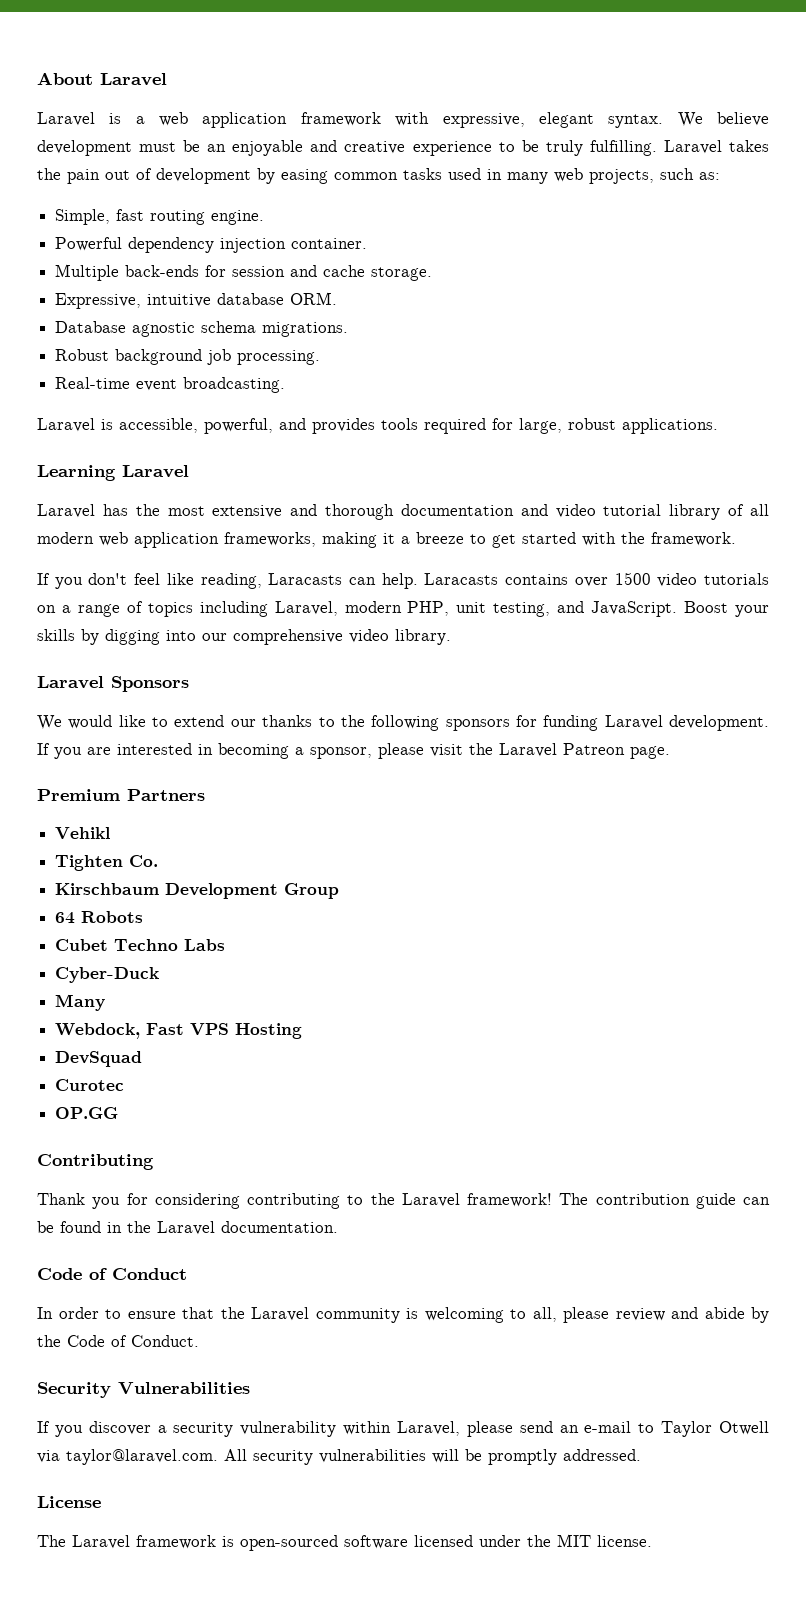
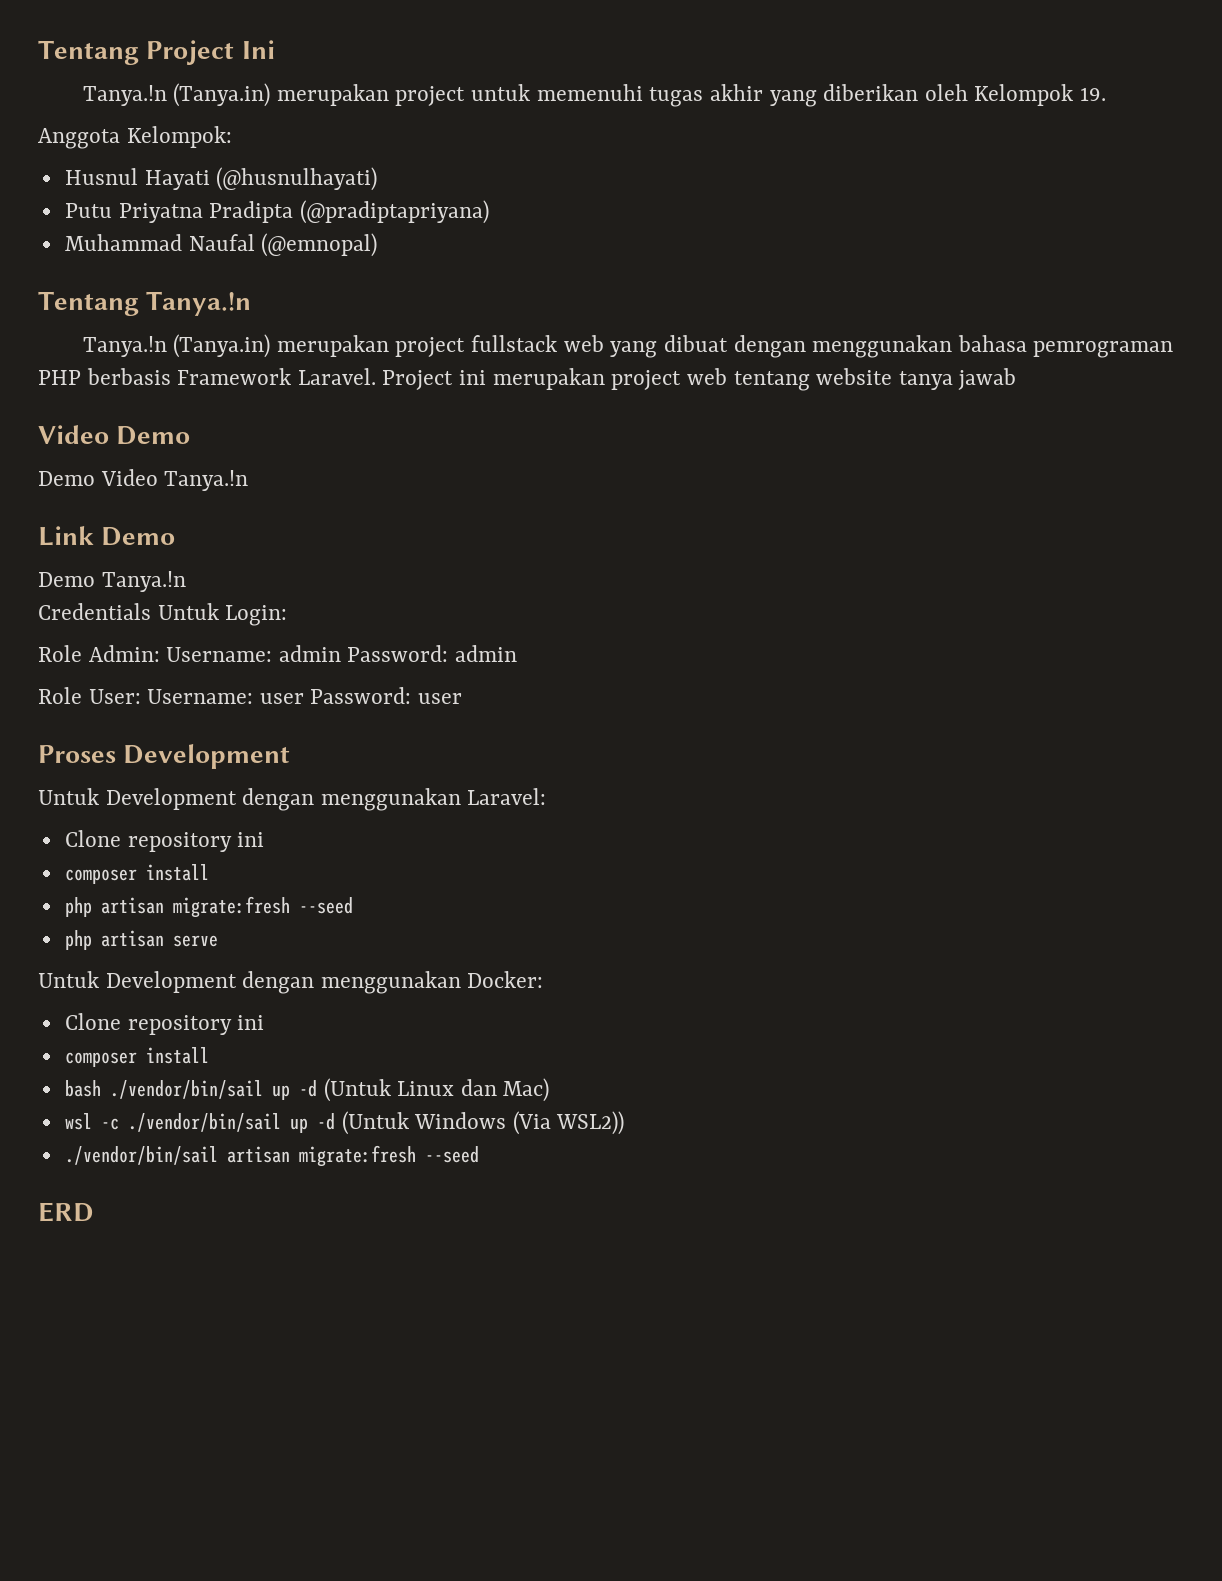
- About Laravel
- Laravel is a web application framework with expressive, elegant syntax. We believe development must be an enjoyable and creative experience to be truly fulfilling. Laravel takes the pain out of development by easing common tasks used in many web projects, such as:
- Simple, fast routing engine.
- Powerful dependency injection container.
- Multiple back-ends for session and cache storage.
- Expressive, intuitive database ORM.
- Database agnostic schema migrations.
- Robust background job processing.
- Real-time event broadcasting.
- Laravel is accessible, powerful, and provides tools required for large, robust applications.
- Learning Laravel
- Laravel has the most extensive and thorough documentation and video tutorial library of all modern web application frameworks, making it a breeze to get started with the framework.
- If you don't feel like reading, Laracasts can help. Laracasts contains over 1500 video tutorials on a range of topics including Laravel, modern PHP, unit testing, and JavaScript. Boost your skills by digging into our comprehensive video library.
- Laravel Sponsors
- We would like to extend our thanks to the following sponsors for funding Laravel development. If you are interested in becoming a sponsor, please visit the Laravel Patreon page.
- Premium Partners
- Vehikl
- Tighten Co.
- Kirschbaum Development Group
- 64 Robots
- Cubet Techno Labs
- Cyber-Duck
- Many
- Webdock, Fast VPS Hosting
- DevSquad
- Curotec
- OP.GG
- Contributing
- Thank you for considering contributing to the Laravel framework! The contribution guide can be found in the Laravel documentation.
- Code of Conduct
- In order to ensure that the Laravel community is welcoming to all, please review and abide by the Code of Conduct.
- Security Vulnerabilities
- If you discover a security vulnerability within Laravel, please send an e-mail to Taylor Otwell via taylor@laravel.com. All security vulnerabilities will be promptly addressed.
- License
- The Laravel framework is open-sourced software licensed under the MIT license.
+ Tentang Project Ini
+ Tanya.!n (Tanya.in) merupakan project untuk memenuhi tugas akhir yang diberikan oleh Kelompok 19.
+ Anggota Kelompok:
+ Husnul Hayati (@husnulhayati)
+ Putu Priyatna Pradipta (@pradiptapriyana)
+ Muhammad Naufal (@emnopal)
+ Tentang Tanya.!n
+ Tanya.!n (Tanya.in) merupakan project fullstack web yang dibuat dengan menggunakan bahasa pemrograman PHP berbasis Framework Laravel. Project ini merupakan project web tentang website tanya jawab
+ Video Demo
+ Demo Video Tanya.!n
+ Link Demo
+ Demo Tanya.!n
+ Credentials Untuk Login:
+ Role Admin: Username: admin Password: admin
+ Role User: Username: user Password: user
+ Proses Development
+ Untuk Development dengan menggunakan Laravel:
+ Clone repository ini
+ composer install
+ php artisan migrate:fresh --seed
+ php artisan serve
+ Untuk Development dengan menggunakan Docker:
+ Clone repository ini
+ composer install
+ bash ./vendor/bin/sail up -d (Untuk Linux dan Mac)
+ wsl -c ./vendor/bin/sail up -d (Untuk Windows (Via WSL2))
+ ./vendor/bin/sail artisan migrate:fresh --seed
+ ERD

